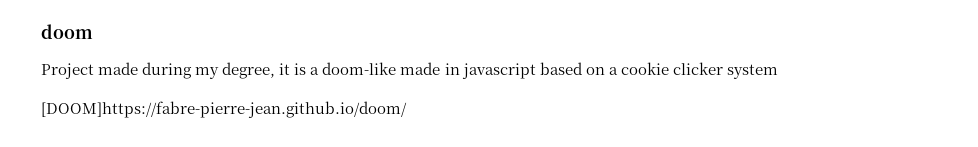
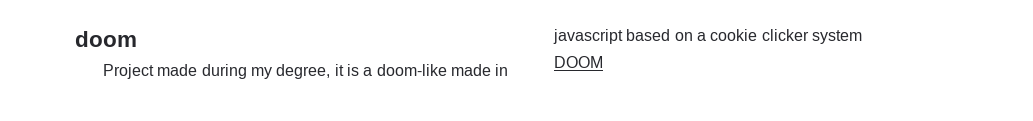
- [DOOM]https://fabre-pierre-jean.github.io/doom/
+ DOOM

